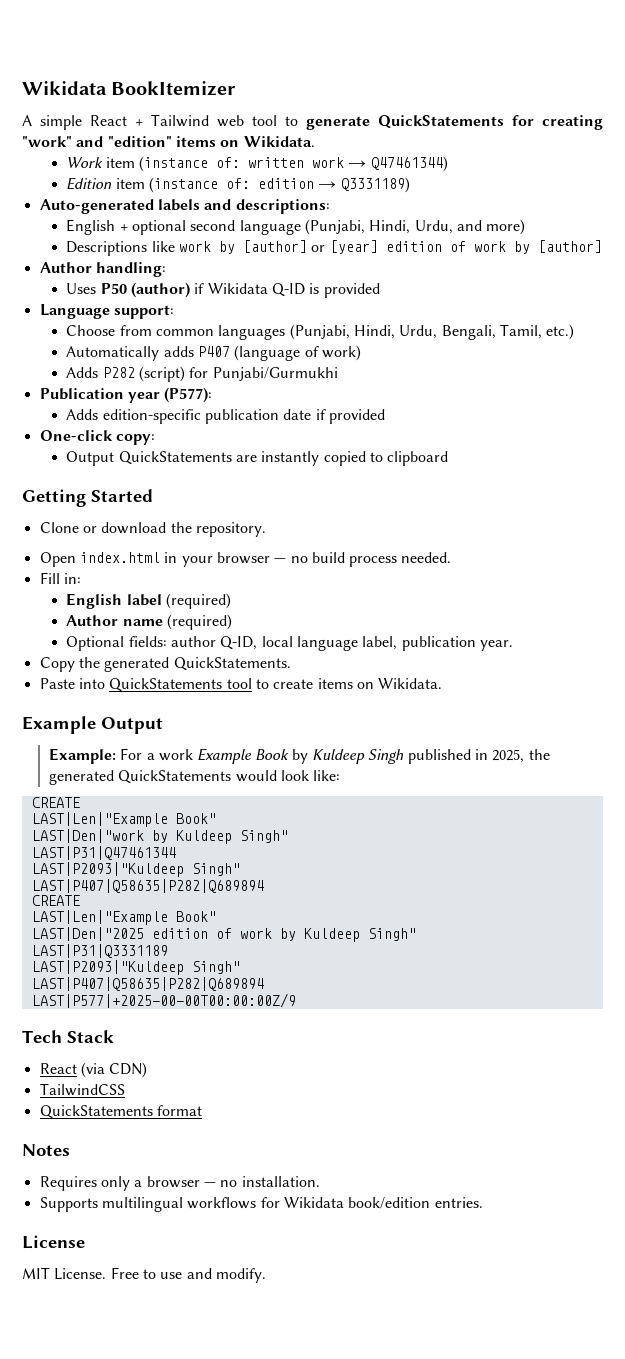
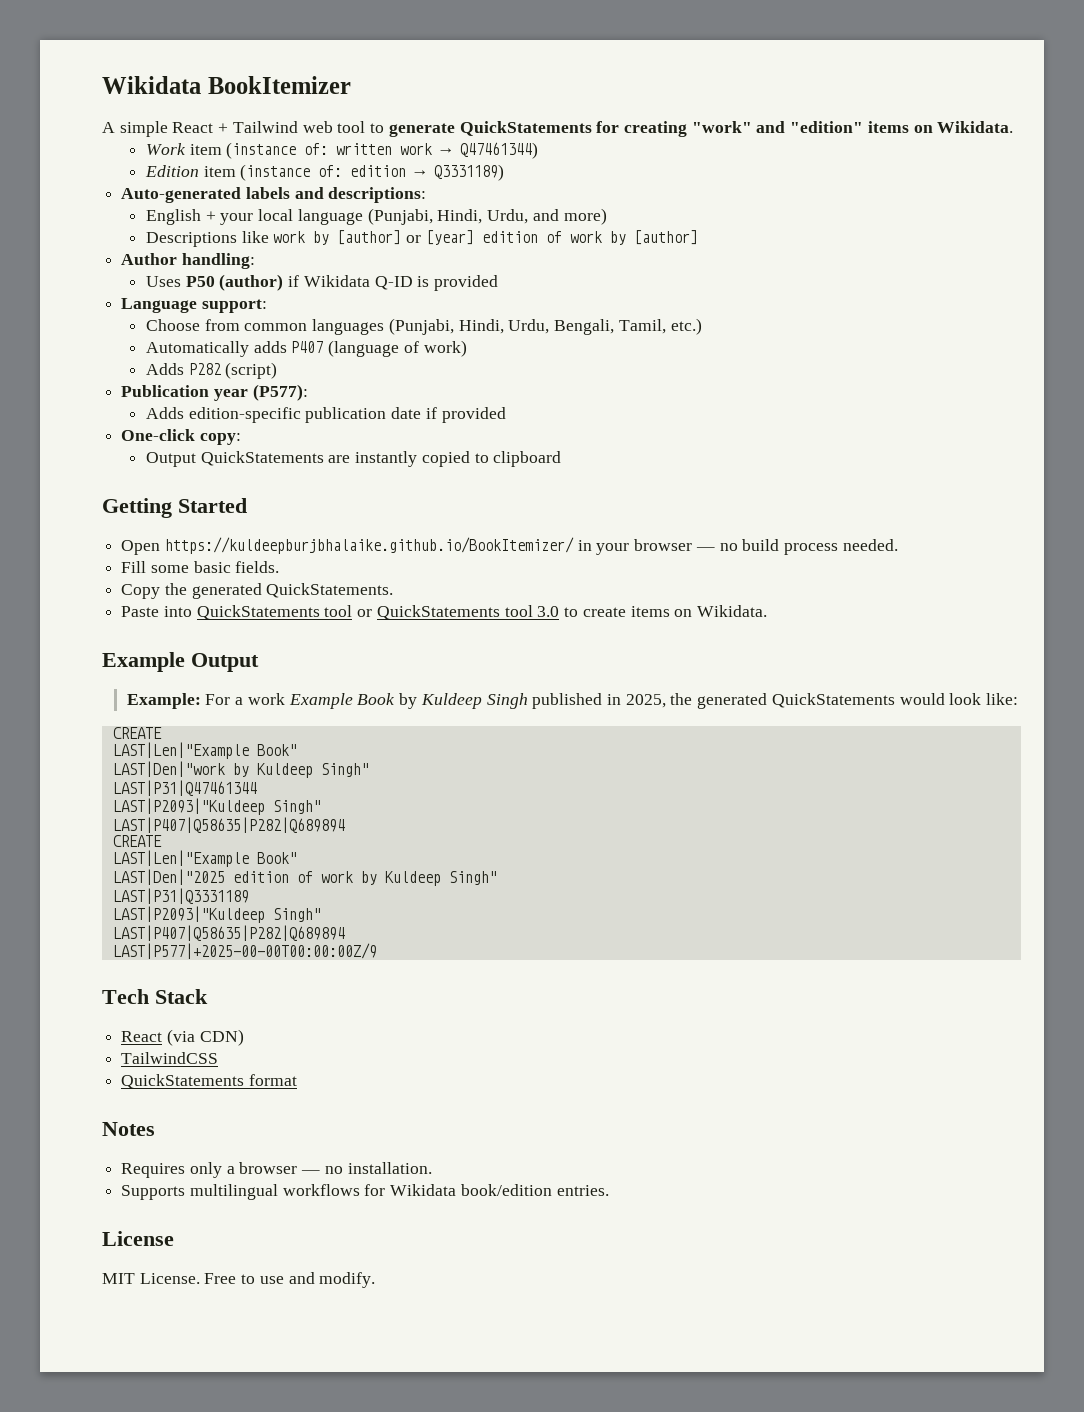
- English + optional second language (Punjabi, Hindi, Urdu, and more)
+ English + your local language (Punjabi, Hindi, Urdu, and more)
- Adds P282 (script) for Punjabi/Gurmukhi
+ Adds P282 (script)
- Clone or download the repository.
- Open index.html in your browser — no build process needed.
+ Open https://kuldeepburjbhalaike.github.io/BookItemizer/ in your browser — no build process needed.
- Fill in:
- English label (required)
- Author name (required)
- Optional fields: author Q-ID, local language label, publication year.
+ Fill some basic fields.
- Paste into QuickStatements tool to create items on Wikidata.
+ Paste into QuickStatements tool or QuickStatements tool 3.0 to create items on Wikidata.

